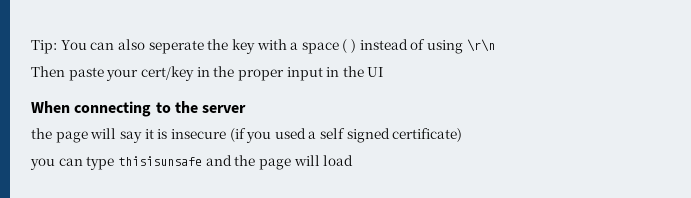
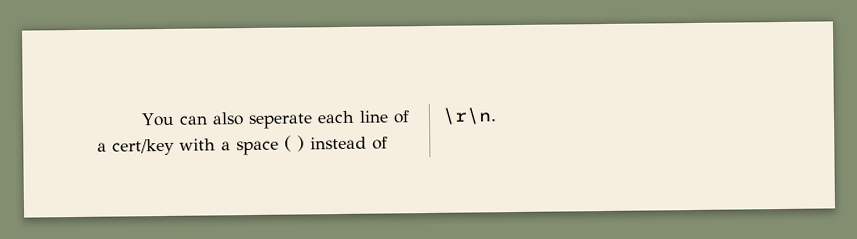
- Tip: You can also seperate the key with a space ( ) instead of using \r\n
- Then paste your cert/key in the proper input in the UI
- When connecting to the server
- the page will say it is insecure (if you used a self signed certificate)
- you can type thisisunsafe and the page will load
+ You can also seperate each line of a cert/key with a space ( ) instead of \r\n.

